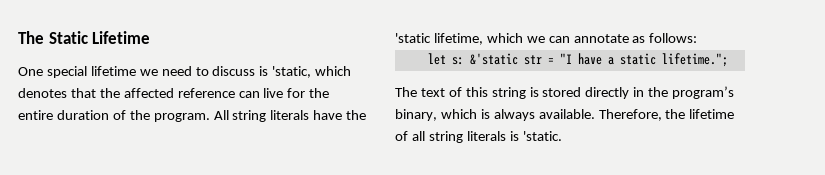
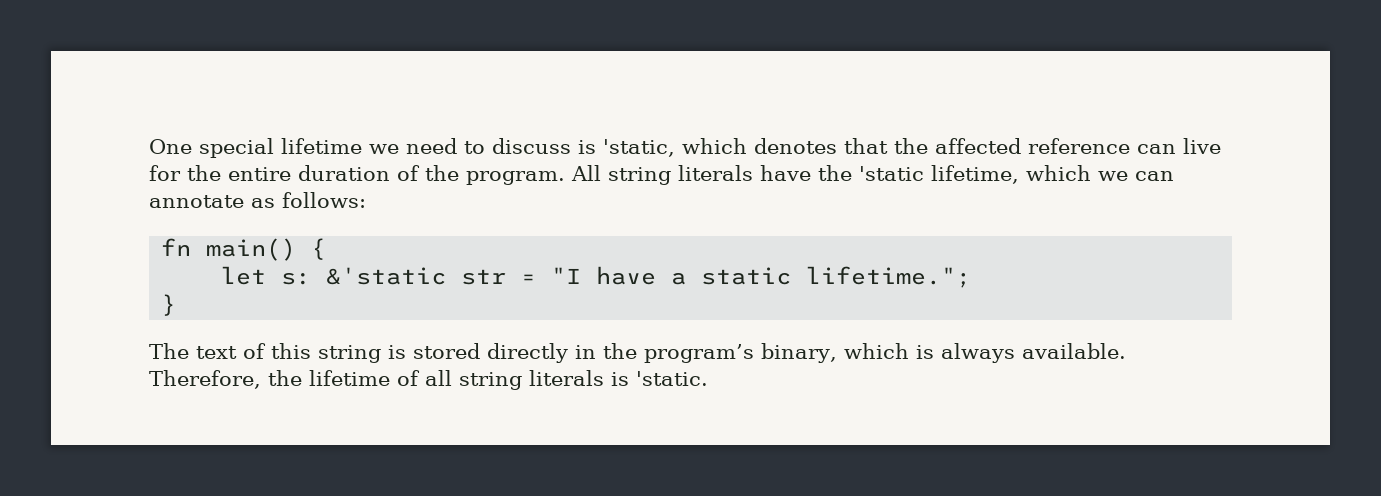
- The Static Lifetime
+ fn main() {
+ }

